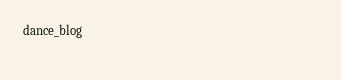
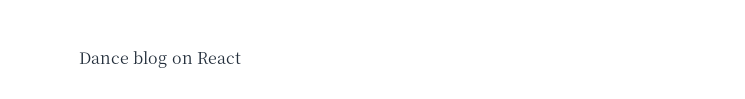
- dance_blog
+ Dance blog on React

